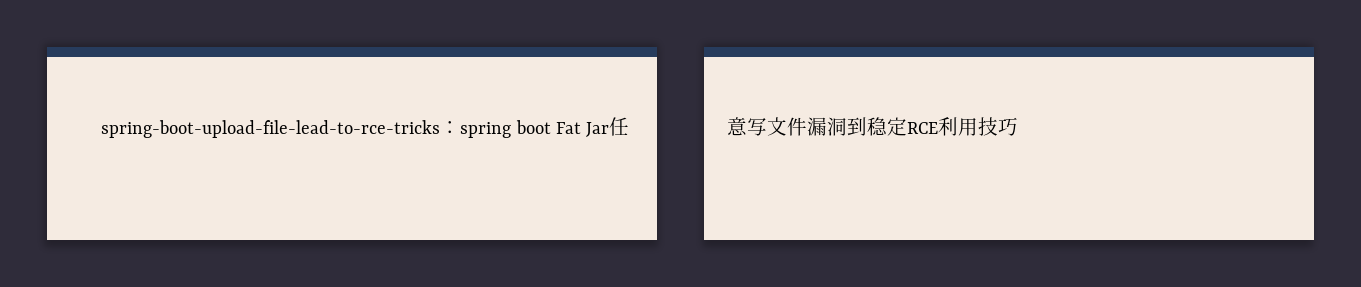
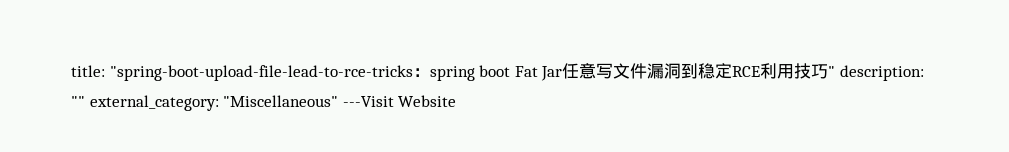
- spring-boot-upload-file-lead-to-rce-tricks：spring boot Fat Jar任意写文件漏洞到稳定RCE利用技巧
+ title: "spring-boot-upload-file-lead-to-rce-tricks：spring boot Fat Jar任意写文件漏洞到稳定RCE利用技巧" description: "" external_category: "Miscellaneous" ---Visit Website

